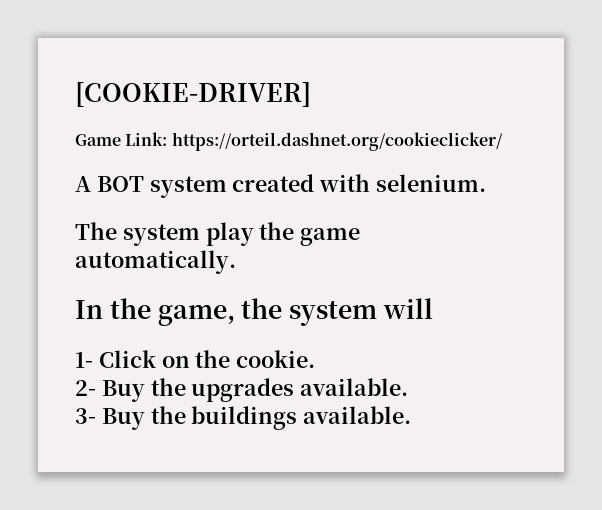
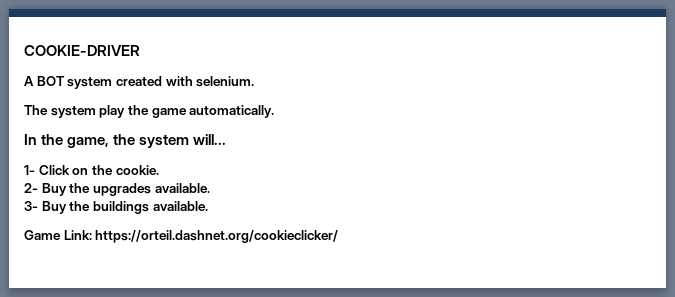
- [COOKIE-DRIVER]
- Game Link: https://orteil.dashnet.org/cookieclicker/
+ COOKIE-DRIVER
- In the game, the system will
+ In the game, the system will...
+ Game Link: https://orteil.dashnet.org/cookieclicker/

